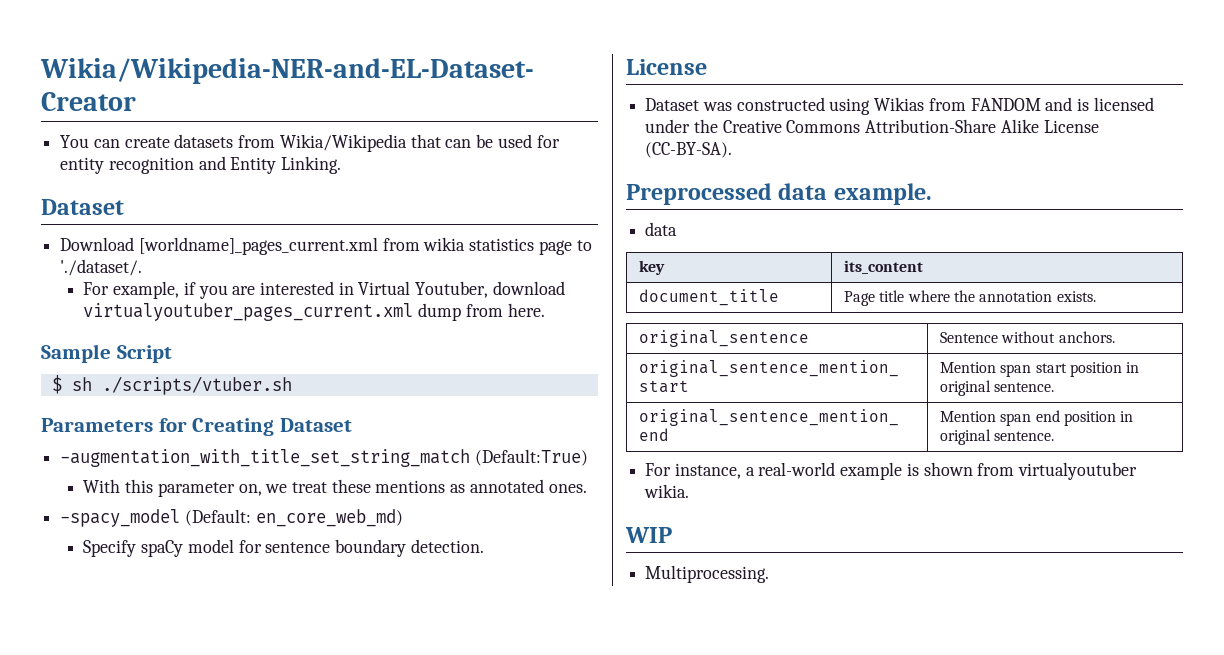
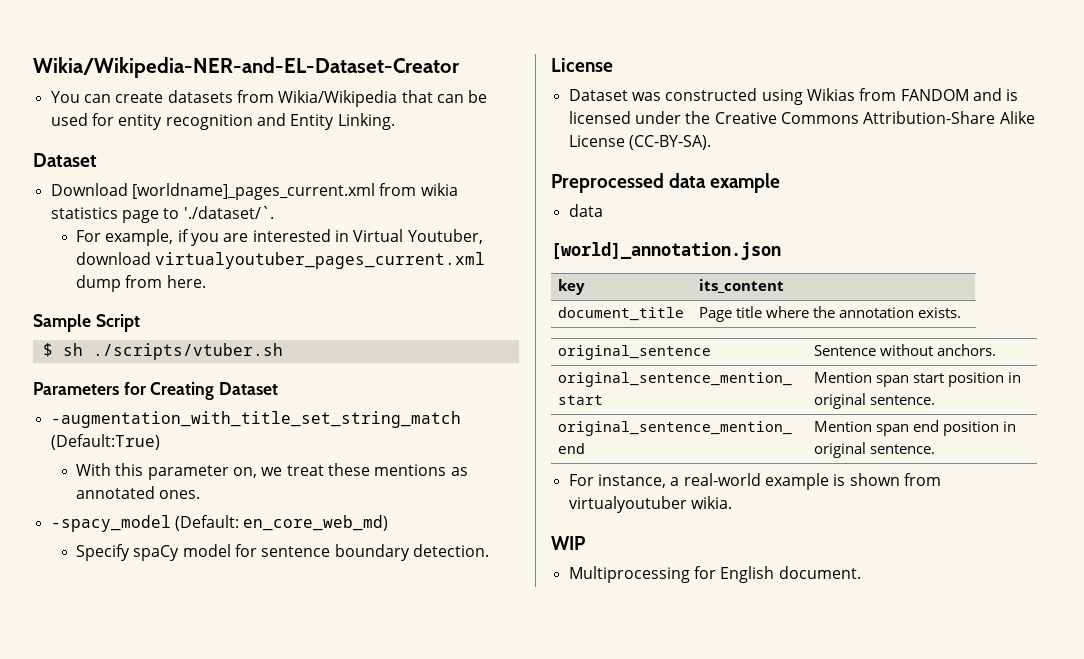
- Download [worldname]_pages_current.xml from wikia statistics page to './dataset/.
+ Download [worldname]_pages_current.xml from wikia statistics page to './dataset/`.
- Preprocessed data example.
+ Preprocessed data example
  data
+ [world]_annotation.json
- Multiprocessing.
+ Multiprocessing for English document.

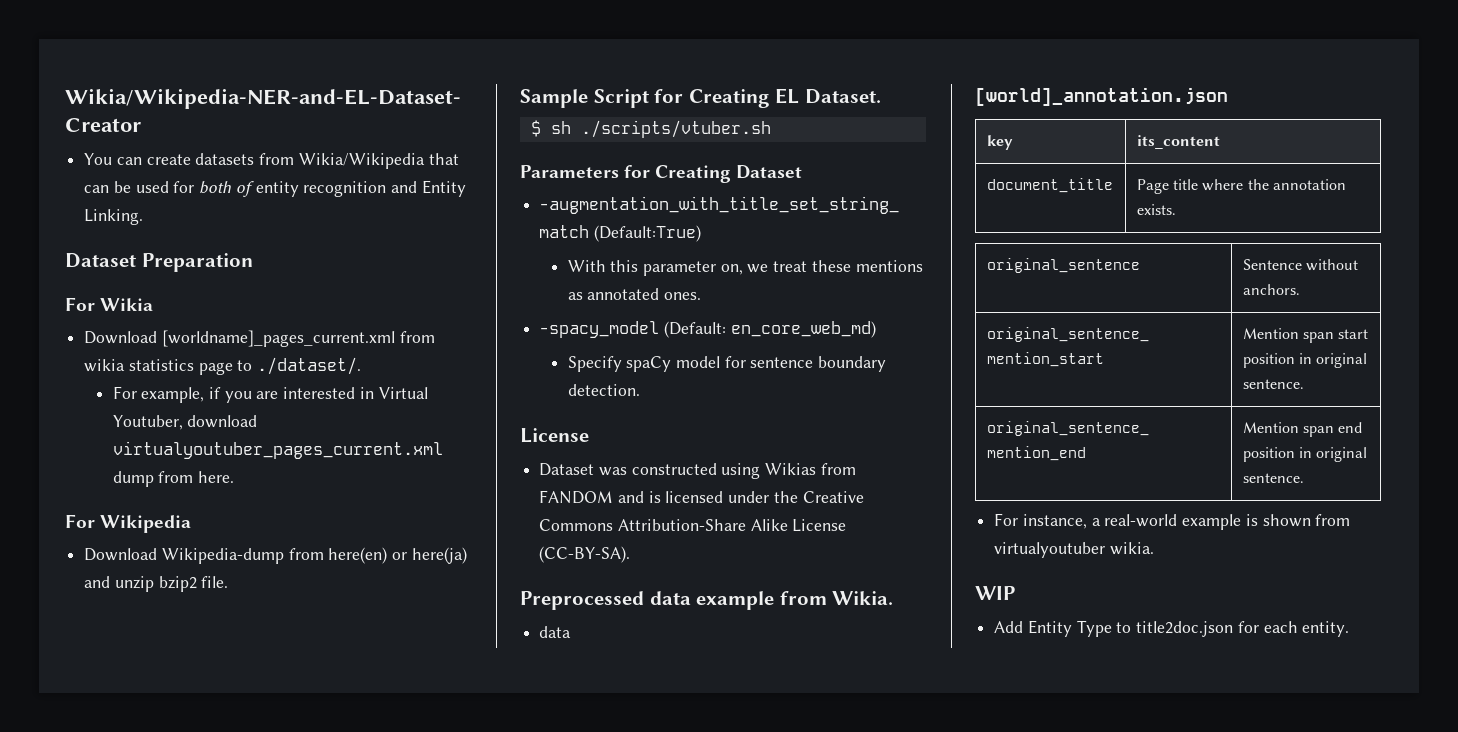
- You can create datasets from Wikia/Wikipedia that can be used for entity recognition and Entity Linking.
- Dataset
+ You can create datasets from Wikia/Wikipedia that can be used for both of entity recognition and Entity Linking.
+ Dataset Preparation
+ For Wikia
- Download [worldname]_pages_current.xml from wikia statistics page to './dataset/`.
+ Download [worldname]_pages_current.xml from wikia statistics page to ./dataset/.
- Sample Script
+ For Wikipedia
+ Download Wikipedia-dump from here(en) or here(ja) and unzip bzip2 file.
+ Sample Script for Creating EL Dataset.
- Preprocessed data example
+ Preprocessed data example from Wikia.
- Multiprocessing for English document.
+ Add Entity Type to title2doc.json for each entity.

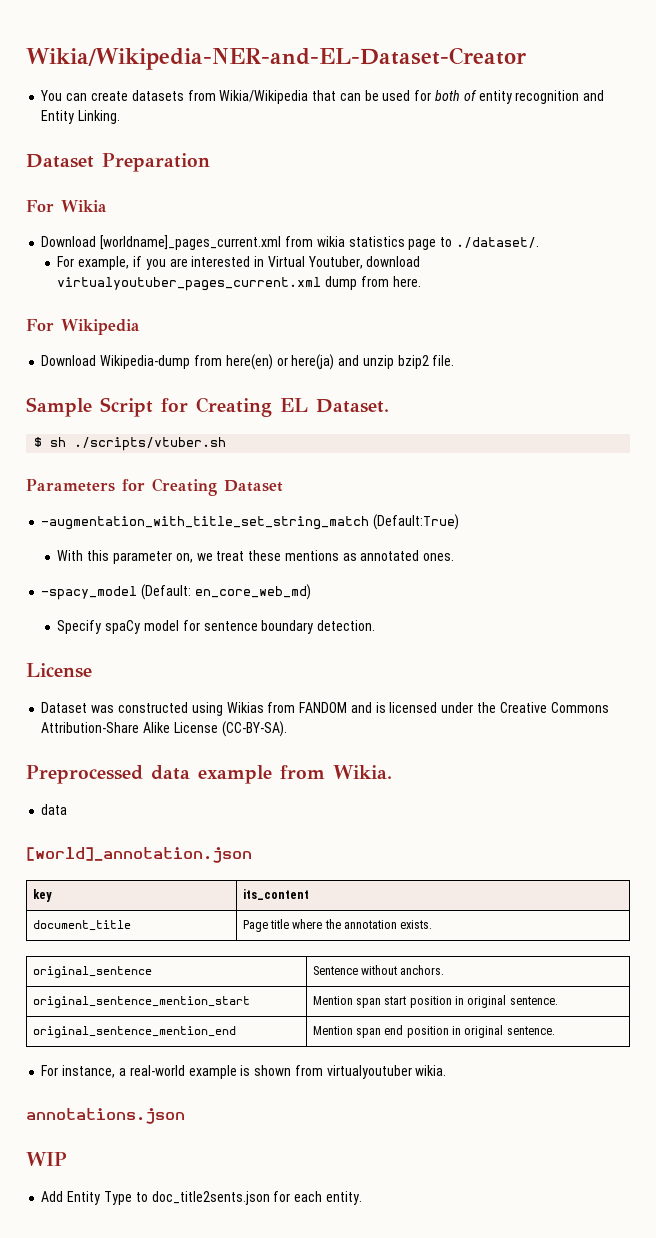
+ annotations.json
- Add Entity Type to title2doc.json for each entity.
+ Add Entity Type to doc_title2sents.json for each entity.

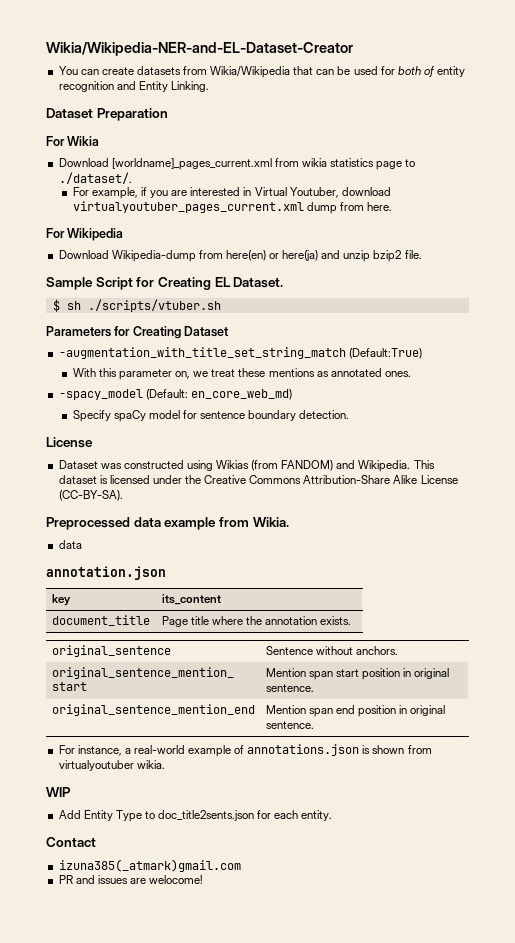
- Dataset was constructed using Wikias from FANDOM and is licensed under the Creative Commons Attribution-Share Alike License (CC-BY-SA).
+ Dataset was constructed using Wikias (from FANDOM) and Wikipedia. This dataset is licensed under the Creative Commons Attribution-Share Alike License (CC-BY-SA).
- [world]_annotation.json
+ annotation.json
- For instance, a real-world example is shown from virtualyoutuber wikia.
+ For instance, a real-world example of annotations.json is shown from virtualyoutuber wikia.
- annotations.json
+ Contact
+ izuna385(_atmark)gmail.com
+ PR and issues are welocome!

